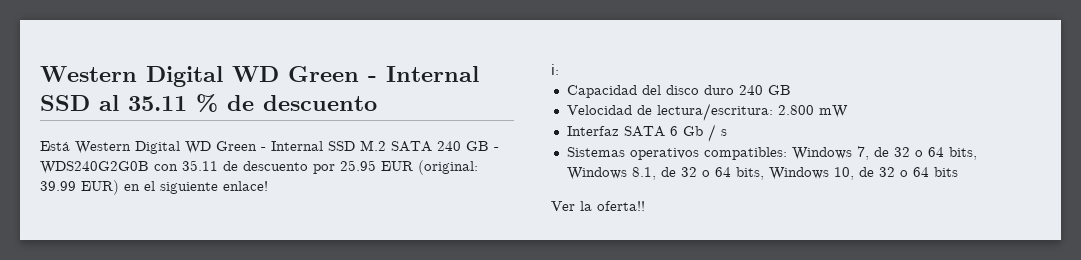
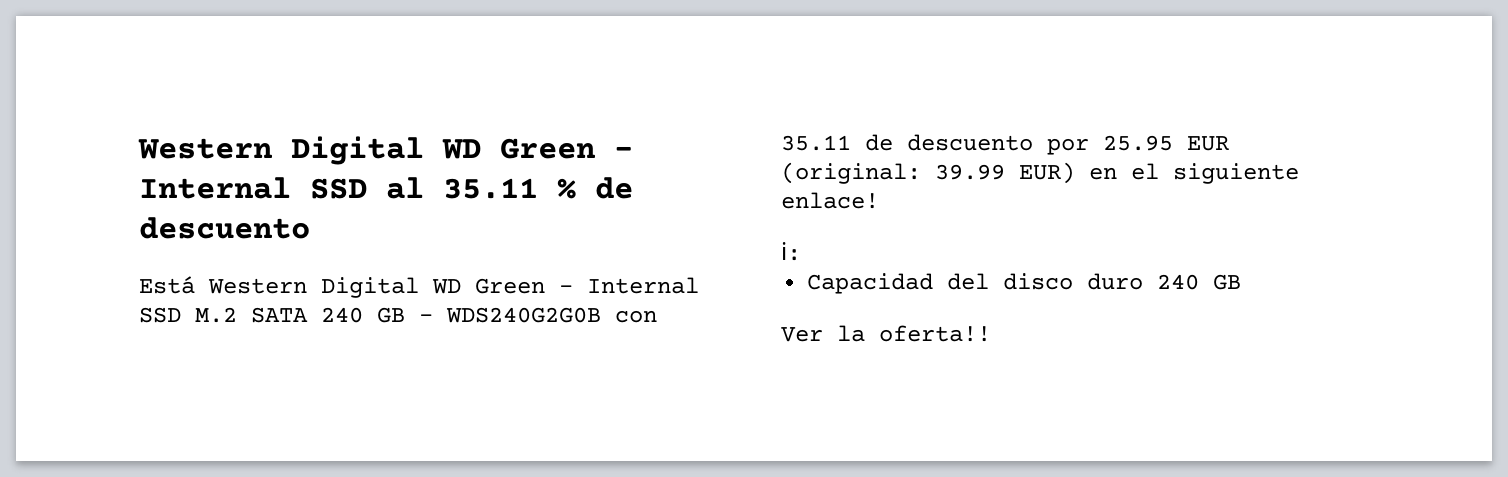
- Velocidad de lectura/escritura: 2.800 mW
- Interfaz SATA 6 Gb / s
- Sistemas operativos compatibles: Windows 7, de 32 o 64 bits, Windows 8.1, de 32 o 64 bits, Windows 10, de 32 o 64 bits

